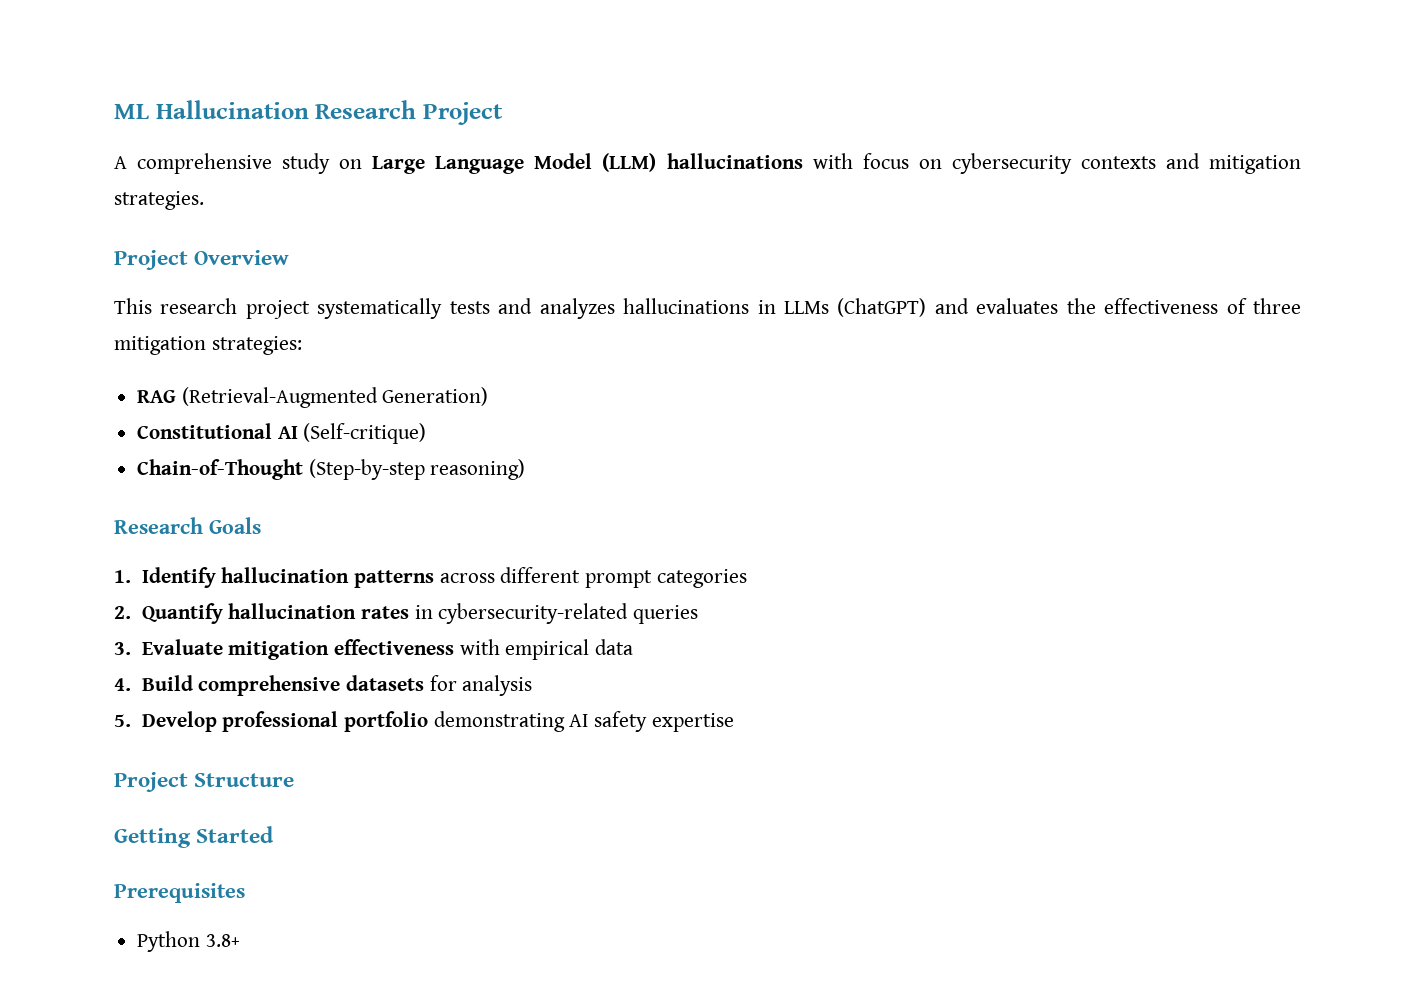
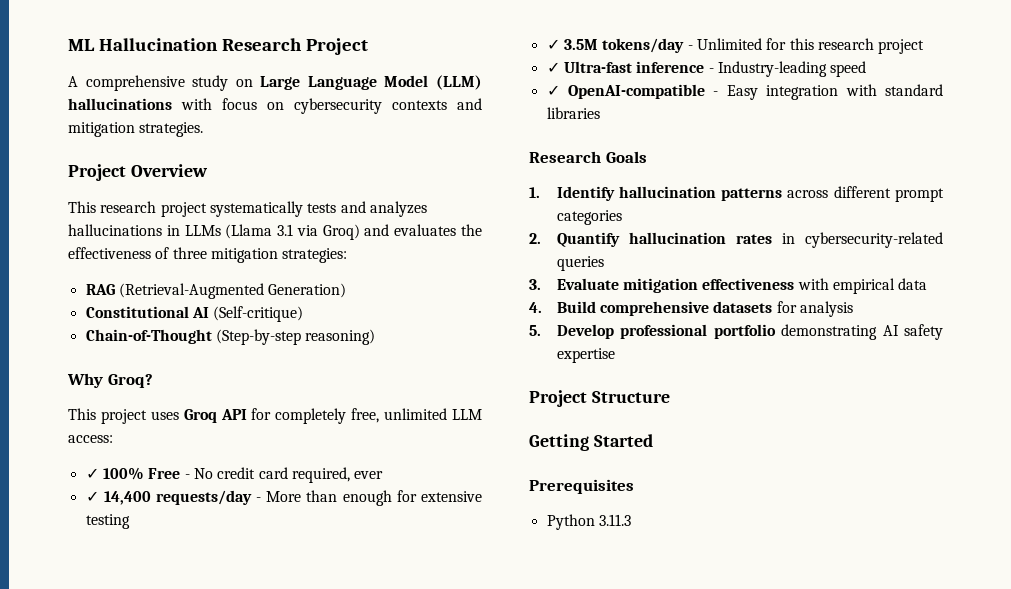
- This research project systematically tests and analyzes hallucinations in LLMs (ChatGPT) and evaluates the effectiveness of three mitigation strategies:
+ This research project systematically tests and analyzes hallucinations in LLMs (Llama 3.1 via Groq) and evaluates the effectiveness of three mitigation strategies:
+ Why Groq?
+ This project uses Groq API for completely free, unlimited LLM access:
+ ✓ 100% Free - No credit card required, ever
+ ✓ 14,400 requests/day - More than enough for extensive testing
+ ✓ 3.5M tokens/day - Unlimited for this research project
+ ✓ Ultra-fast inference - Industry-leading speed
+ ✓ OpenAI-compatible - Easy integration with standard libraries
- Python 3.8+
+ Python 3.11.3

